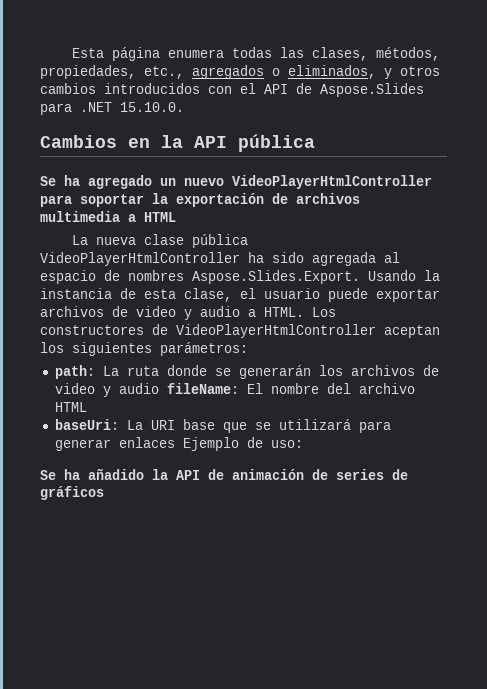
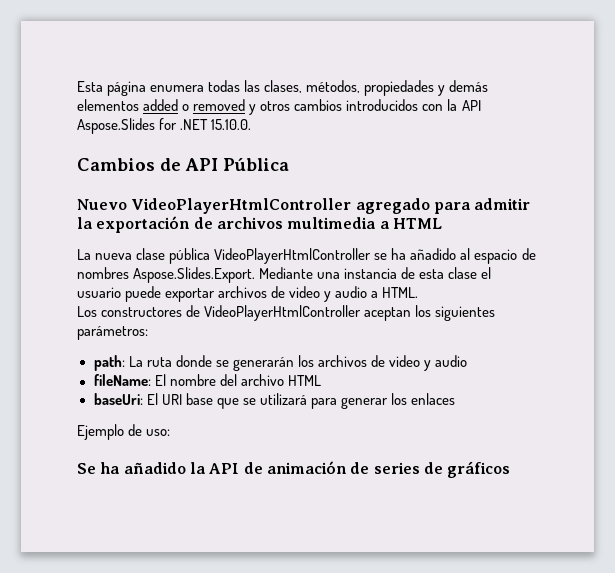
- Esta página enumera todas las clases, métodos, propiedades, etc., agregados o eliminados, y otros cambios introducidos con el API de Aspose.Slides para .NET 15.10.0.
- Cambios en la API pública
- Se ha agregado un nuevo VideoPlayerHtmlController para soportar la exportación de archivos multimedia a HTML
+ Esta página enumera todas las clases, métodos, propiedades y demás elementos added o removed y otros cambios introducidos con la API Aspose.Slides for .NET 15.10.0.
+ Cambios de API Pública
+ Nuevo VideoPlayerHtmlController agregado para admitir la exportación de archivos multimedia a HTML
- La nueva clase pública VideoPlayerHtmlController ha sido agregada al espacio de nombres Aspose.Slides.Export. Usando la instancia de esta clase, el usuario puede exportar archivos de video y audio a HTML. Los constructores de VideoPlayerHtmlController aceptan los siguientes parámetros:
+ La nueva clase pública VideoPlayerHtmlController se ha añadido al espacio de nombres Aspose.Slides.Export. Mediante una instancia de esta clase el usuario puede exportar archivos de video y audio a HTML.
+ Los constructores de VideoPlayerHtmlController aceptan los siguientes parámetros:
- path: La ruta donde se generarán los archivos de video y audio fileName: El nombre del archivo HTML
+ path: La ruta donde se generarán los archivos de video y audio
+ fileName: El nombre del archivo HTML
- baseUri: La URI base que se utilizará para generar enlaces Ejemplo de uso:
+ baseUri: El URI base que se utilizará para generar los enlaces
+ Ejemplo de uso:

